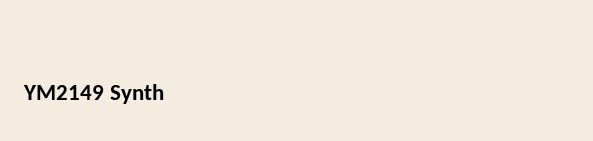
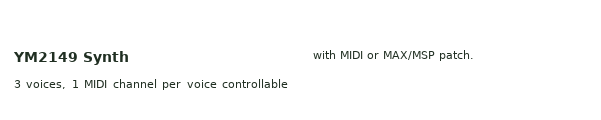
+ 3 voices, 1 MIDI channel per voice controllable with MIDI or MAX/MSP patch.

